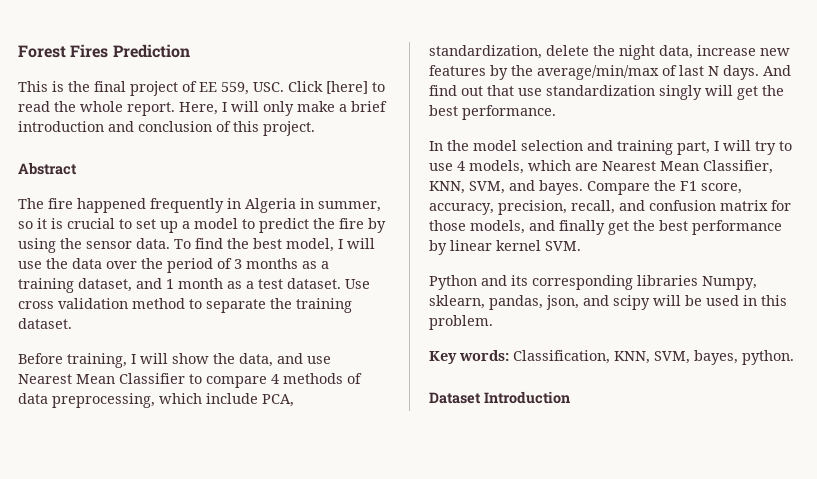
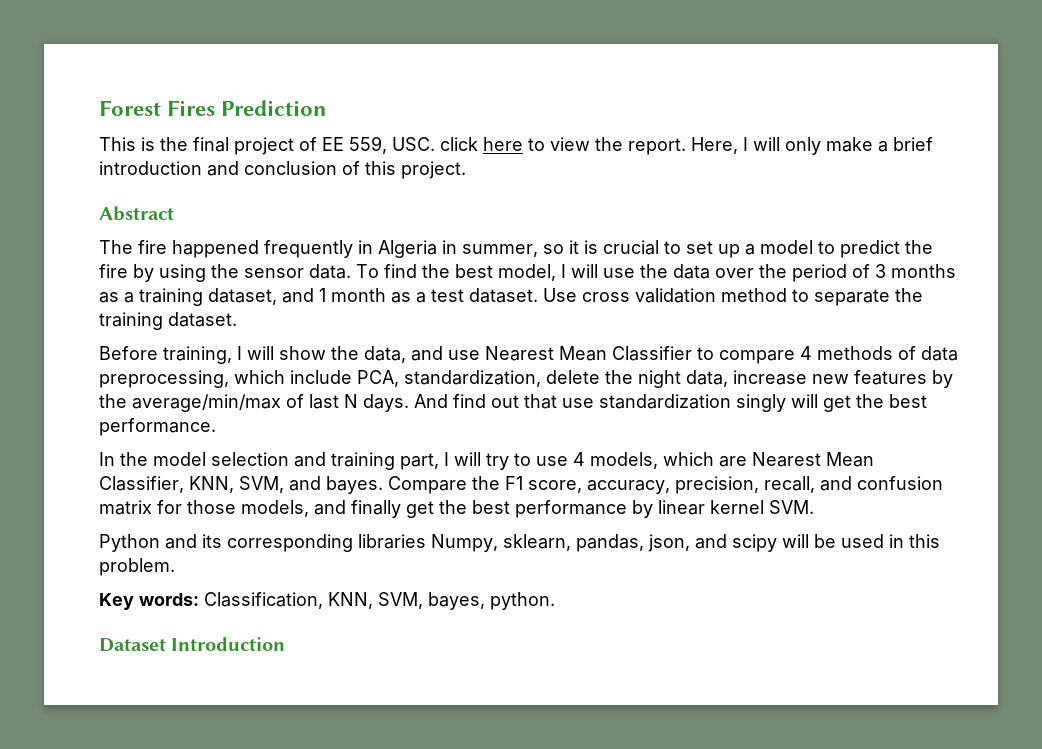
- This is the final project of EE 559, USC. Click [here] to read the whole report.
+ This is the final project of EE 559, USC. click here to view the report.

